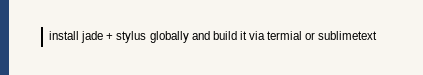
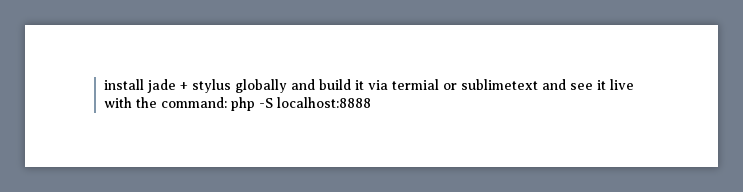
- install jade + stylus globally and build it via termial or sublimetext
+ install jade + stylus globally and build it via termial or sublimetext and see it live with the command: php -S localhost:8888

